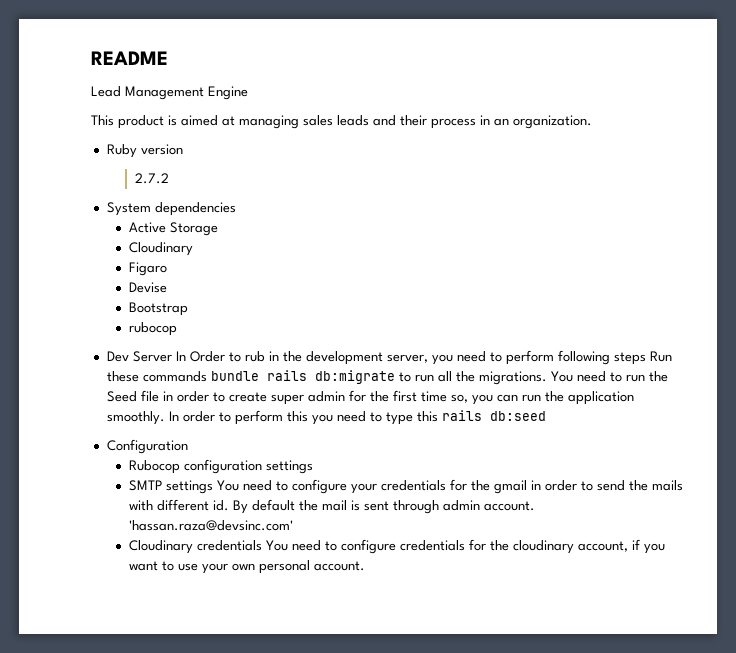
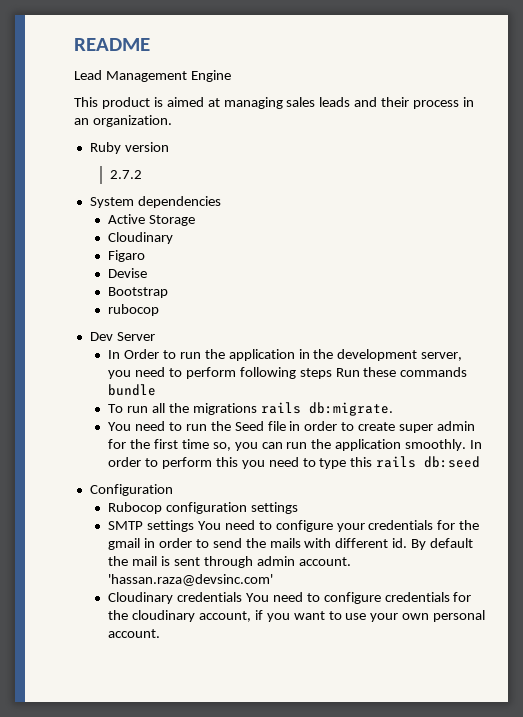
- Dev Server In Order to rub in the development server, you need to perform following steps Run these commands bundle rails db:migrate to run all the migrations. You need to run the Seed file in order to create super admin for the first time so, you can run the application smoothly.
+ Dev Server
+ In Order to run the application in the development server, you need to perform following steps Run these commands bundle
+ To run all the migrations rails db:migrate.
+ You need to run the Seed file in order to create super admin for the first time so, you can run the application smoothly.

